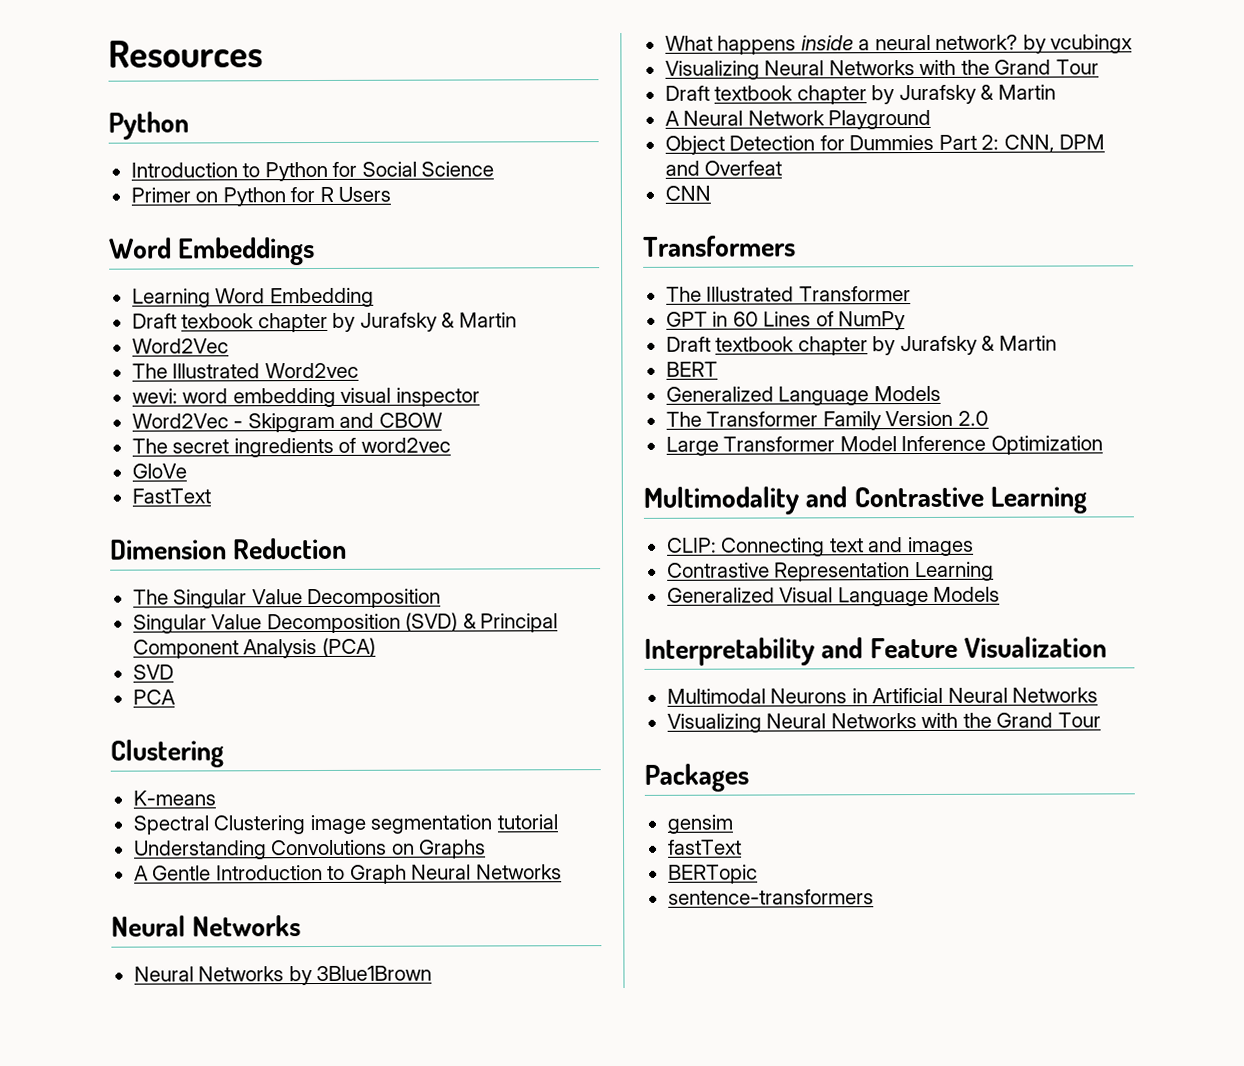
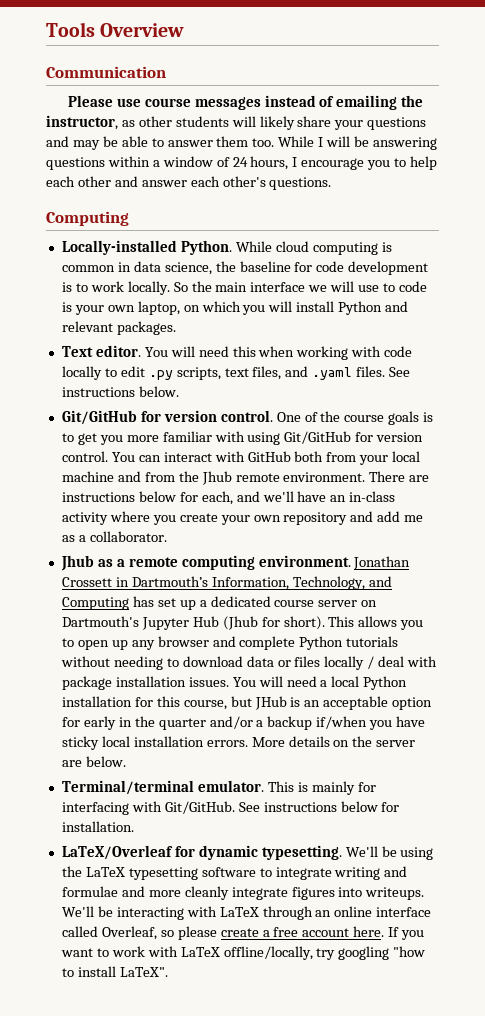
- Resources
- Python
- Introduction to Python for Social Science
- Primer on Python for R Users
- Word Embeddings
- Learning Word Embedding
- Draft texbook chapter by Jurafsky & Martin
- Word2Vec
- The Illustrated Word2vec
- wevi: word embedding visual inspector
- Word2Vec - Skipgram and CBOW
- The secret ingredients of word2vec
- GloVe
- FastText
- Dimension Reduction
- The Singular Value Decomposition
- Singular Value Decomposition (SVD) & Principal Component Analysis (PCA)
- SVD
- PCA
- Clustering
- K-means
- Spectral Clustering image segmentation tutorial
- Understanding Convolutions on Graphs
- A Gentle Introduction to Graph Neural Networks
- Neural Networks
- Neural Networks by 3Blue1Brown
- What happens inside a neural network? by vcubingx
- Visualizing Neural Networks with the Grand Tour
- Draft textbook chapter by Jurafsky & Martin
- A Neural Network Playground
- Object Detection for Dummies Part 2: CNN, DPM and Overfeat
- CNN
- Transformers
- The Illustrated Transformer
- GPT in 60 Lines of NumPy
- Draft textbook chapter by Jurafsky & Martin
- BERT
- Generalized Language Models
- The Transformer Family Version 2.0
- Large Transformer Model Inference Optimization
- Multimodality and Contrastive Learning
- CLIP: Connecting text and images
- Contrastive Representation Learning
- Generalized Visual Language Models
- Interpretability and Feature Visualization
- Multimodal Neurons in Artificial Neural Networks
- Visualizing Neural Networks with the Grand Tour
- Packages
- gensim
- fastText
- BERTopic
- sentence-transformers
+ Tools Overview
+ Communication
+ Please use course messages instead of emailing the instructor, as other students will likely share your questions and may be able to answer them too. While I will be answering questions within a window of 24 hours, I encourage you to help each other and answer each other's questions.
+ Computing
+ Locally-installed Python. While cloud computing is common in data science, the baseline for code development is to work locally. So the main interface we will use to code is your own laptop, on which you will install Python and relevant packages.
+ Text editor. You will need this when working with code locally to edit .py scripts, text files, and .yaml files. See instructions below.
+ Git/GitHub for version control. One of the course goals is to get you more familiar with using Git/GitHub for version control. You can interact with GitHub both from your local machine and from the Jhub remote environment. There are instructions below for each, and we'll have an in-class activity where you create your own repository and add me as a collaborator.
+ Jhub as a remote computing environment. Jonathan Crossett in Dartmouth’s Information, Technology, and Computing has set up a dedicated course server on Dartmouth's Jupyter Hub (Jhub for short). This allows you to open up any browser and complete Python tutorials without needing to download data or files locally / deal with package installation issues. You will need a local Python installation for this course, but JHub is an acceptable option for early in the quarter and/or a backup if/when you have sticky local installation errors. More details on the server are below.
+ Terminal/terminal emulator. This is mainly for interfacing with Git/GitHub. See instructions below for installation.
+ LaTeX/Overleaf for dynamic typesetting. We'll be using the LaTeX typesetting software to integrate writing and formulae and more cleanly integrate figures into writeups. We'll be interacting with LaTeX through an online interface called Overleaf, so please create a free account here. If you want to work with LaTeX offline/locally, try googling "how to install LaTeX".

